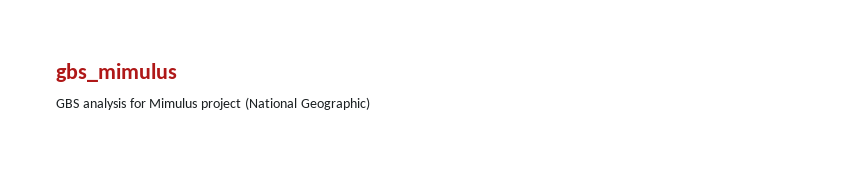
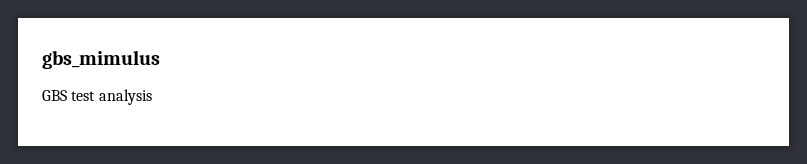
- GBS analysis for Mimulus project (National Geographic)
+ GBS test analysis

